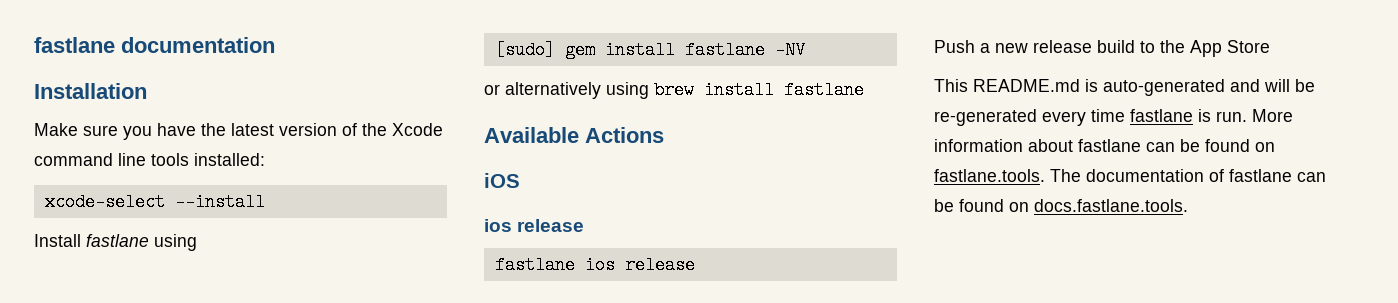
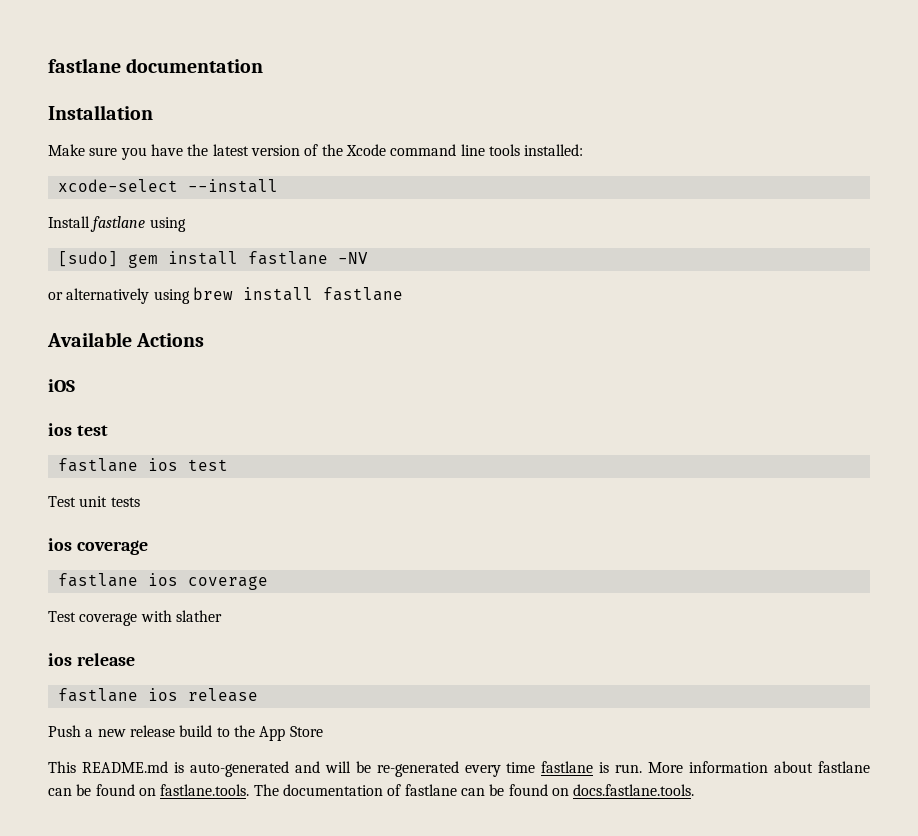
  iOS
+ ios test
+ fastlane ios test
+ Test unit tests
+ ios coverage
+ fastlane ios coverage
+ Test coverage with slather

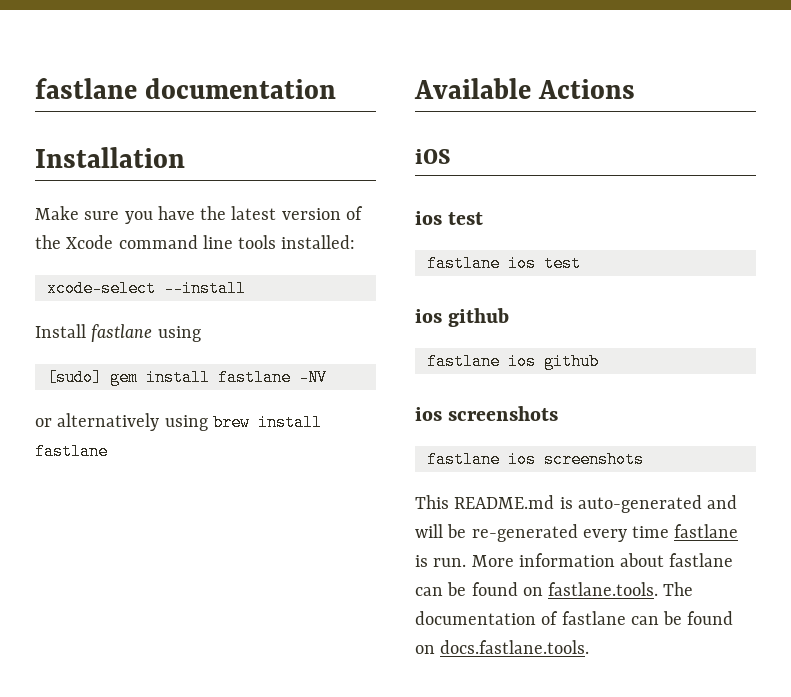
  fastlane ios test
- Test unit tests
- ios coverage
- fastlane ios coverage
- Test coverage with slather
- ios release
- fastlane ios release
- Push a new release build to the App Store
+ ios github
+ fastlane ios github
+ ios screenshots
+ fastlane ios screenshots

